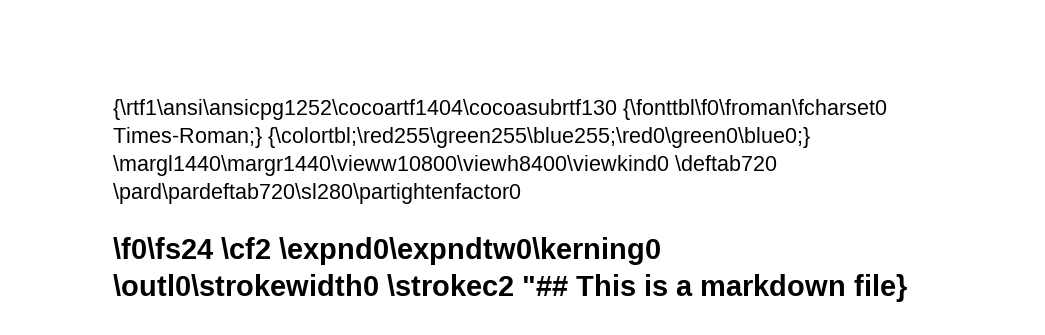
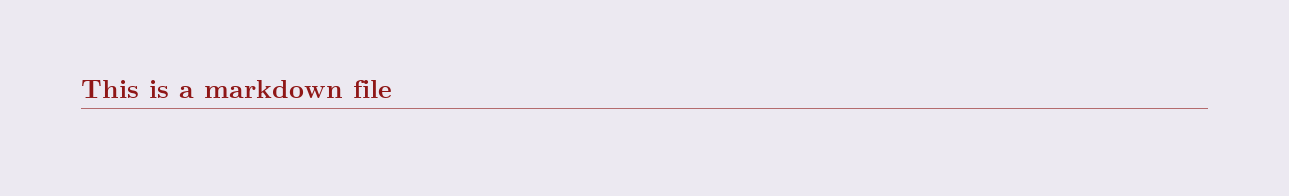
- {\rtf1\ansi\ansicpg1252\cocoartf1404\cocoasubrtf130 {\fonttbl\f0\froman\fcharset0 Times-Roman;} {\colortbl;\red255\green255\blue255;\red0\green0\blue0;} \margl1440\margr1440\vieww10800\viewh8400\viewkind0 \deftab720 \pard\pardeftab720\sl280\partightenfactor0
- \f0\fs24 \cf2 \expnd0\expndtw0\kerning0 \outl0\strokewidth0 \strokec2 "## This is a markdown file}
+ This is a markdown file

